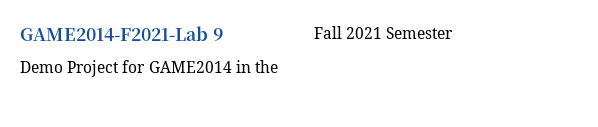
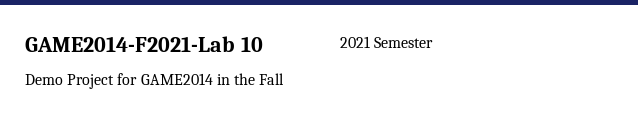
- GAME2014-F2021-Lab 9
+ GAME2014-F2021-Lab 10

